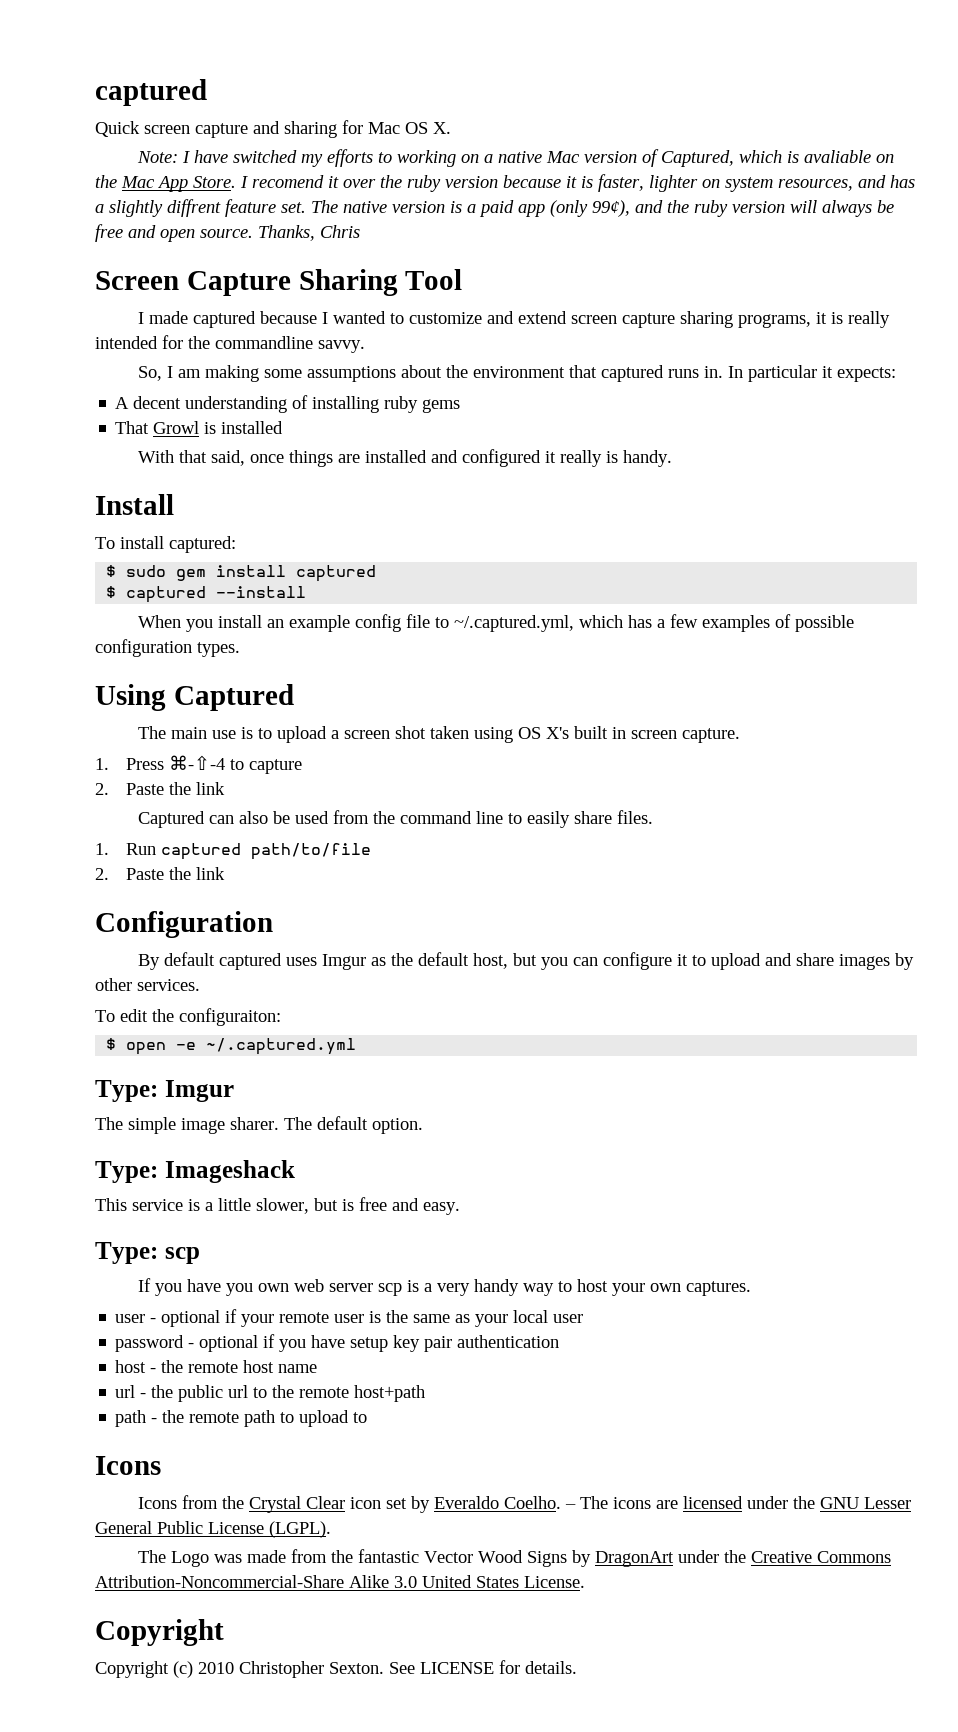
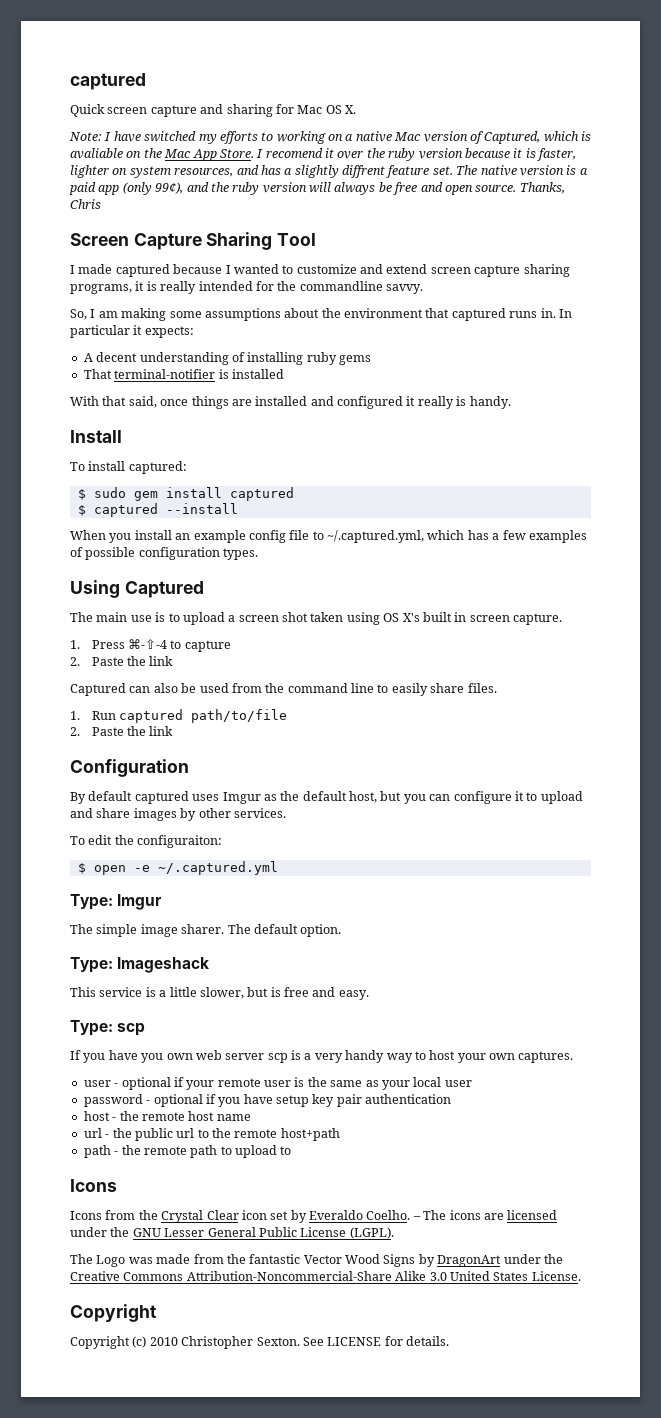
- That Growl is installed
+ That terminal-notifier is installed

